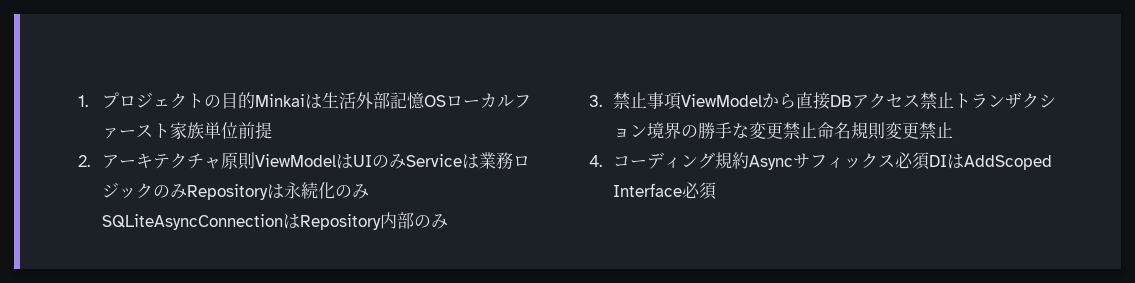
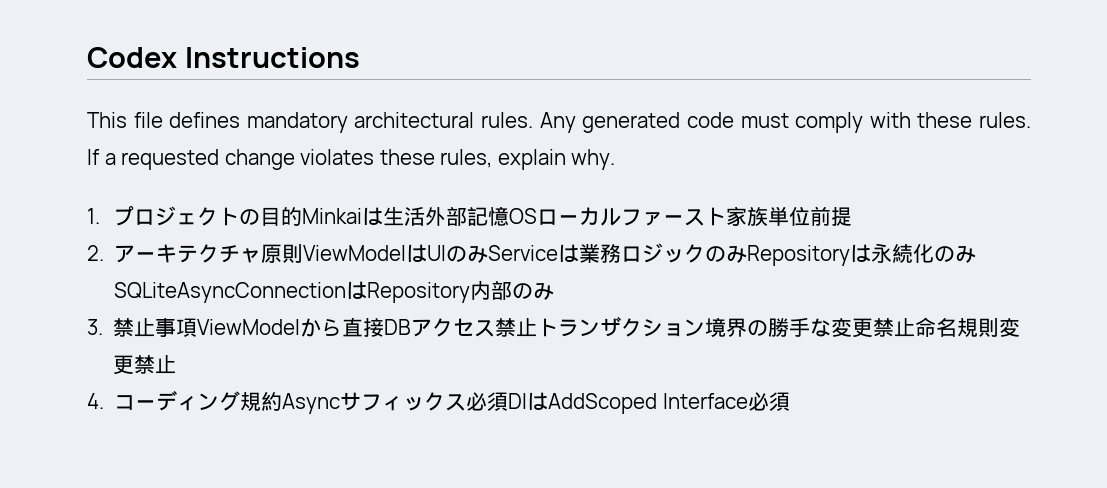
+ Codex Instructions
+ This file defines mandatory architectural rules. Any generated code must comply with these rules. If a requested change violates these rules, explain why.

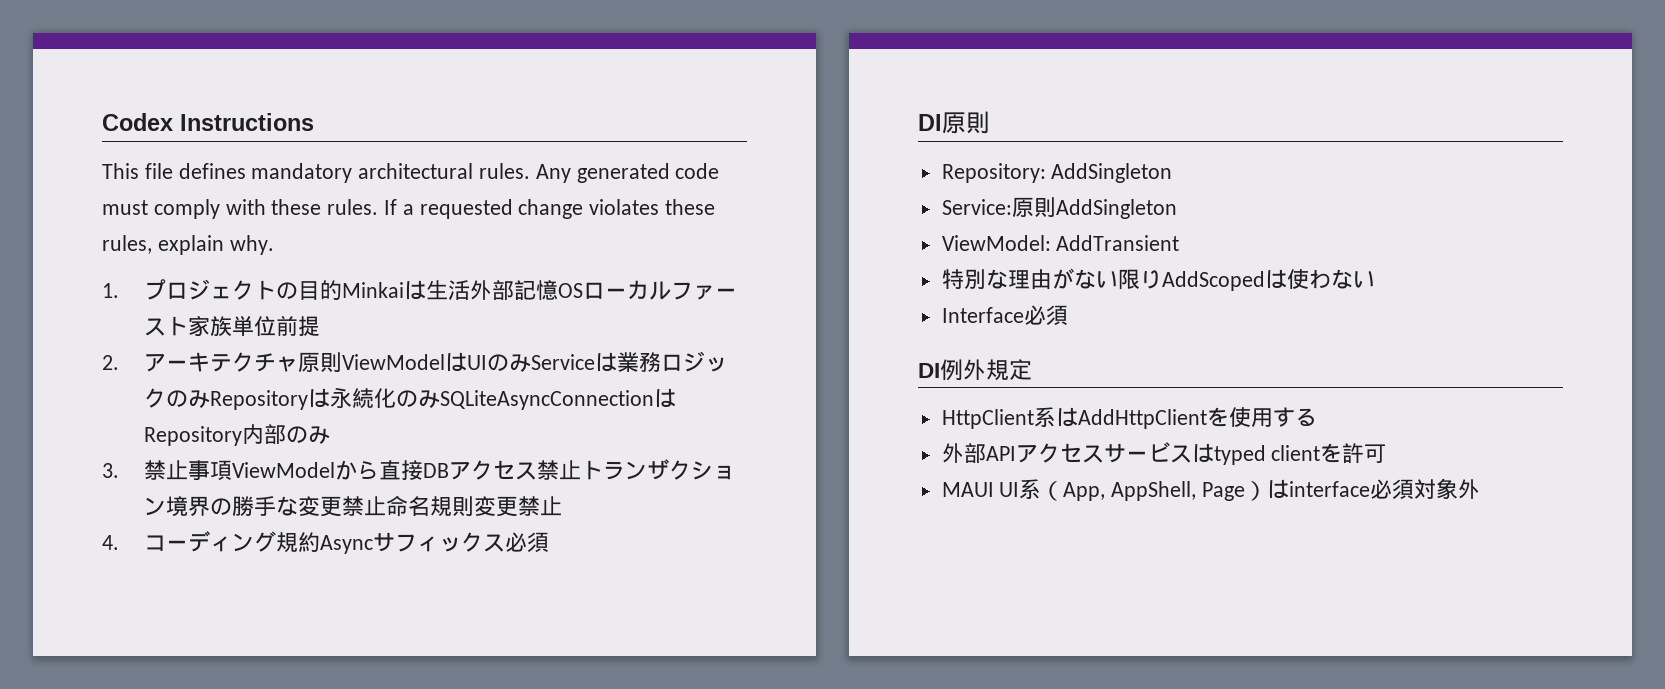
- 4.コーディング規約Asyncサフィックス必須DIはAddScoped Interface必須
+ 4.コーディング規約Asyncサフィックス必須
+ DI原則
+ Repository: AddSingleton
+ Service:原則AddSingleton
+ ViewModel: AddTransient
+ 特別な理由がない限りAddScopedは使わない
+ Interface必須
+ DI例外規定
+ HttpClient系はAddHttpClientを使用する
+ 外部APIアクセスサービスはtyped clientを許可
+ MAUI UI系（App, AppShell, Page）はinterface必須対象外

